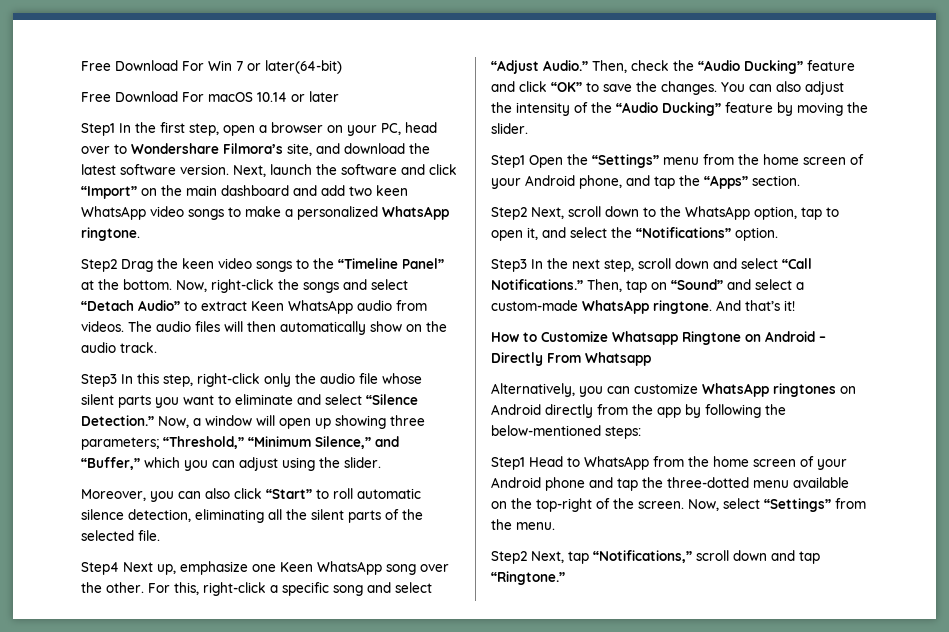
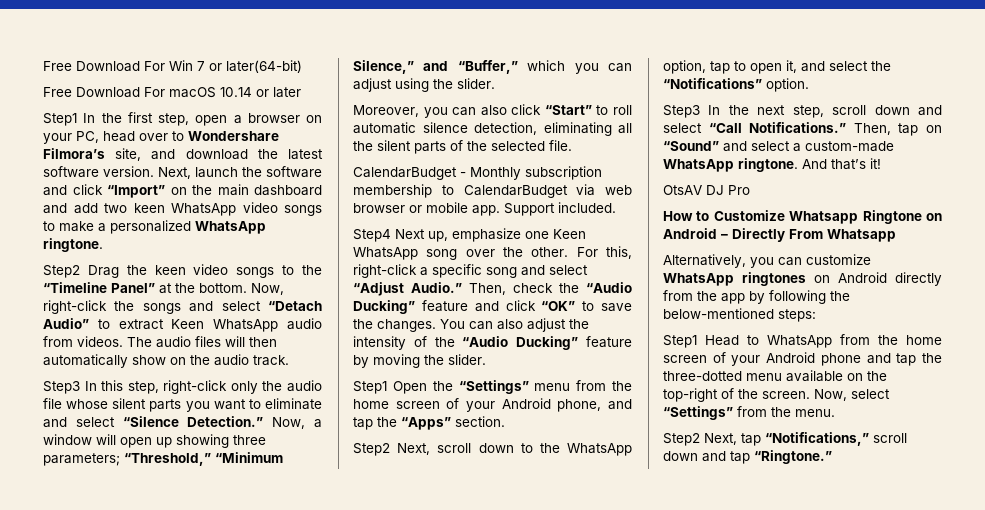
+ CalendarBudget - Monthly subscription membership to CalendarBudget via web browser or mobile app. Support included.
+ OtsAV DJ Pro

